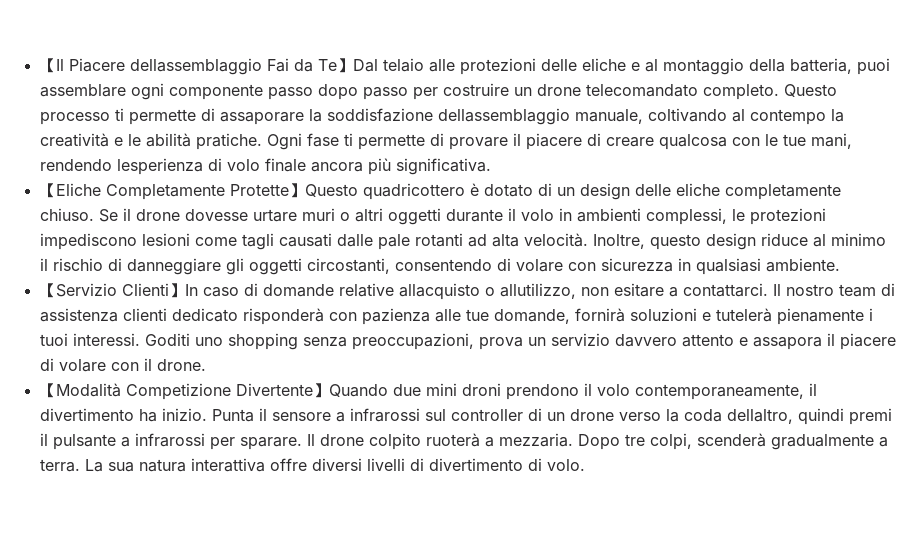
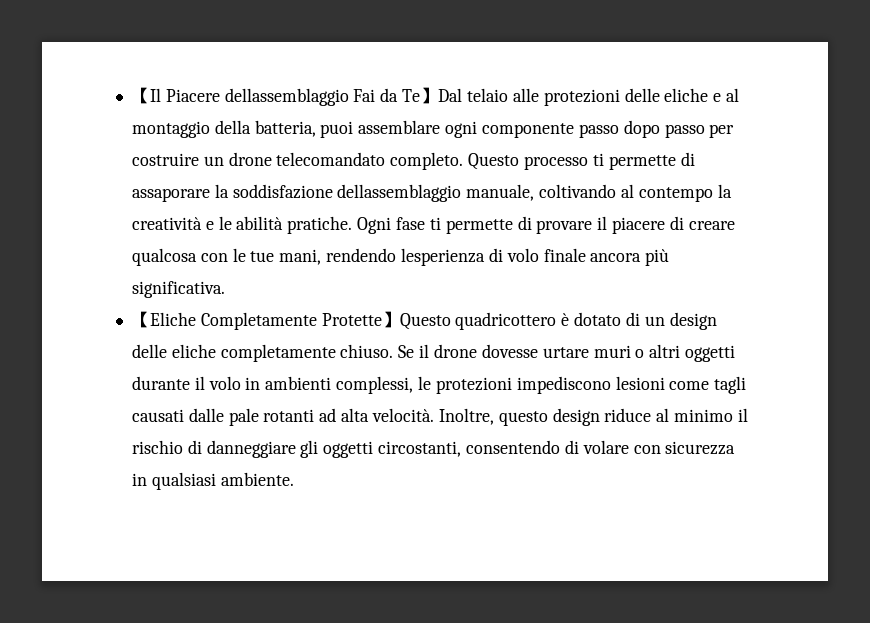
- 【Servizio Clienti】In caso di domande relative allacquisto o allutilizzo, non esitare a contattarci. Il nostro team di assistenza clienti dedicato risponderà con pazienza alle tue domande, fornirà soluzioni e tutelerà pienamente i tuoi interessi. Goditi uno shopping senza preoccupazioni, prova un servizio davvero attento e assapora il piacere di volare con il drone.
- 【Modalità Competizione Divertente】Quando due mini droni prendono il volo contemporaneamente, il divertimento ha inizio. Punta il sensore a infrarossi sul controller di un drone verso la coda dellaltro, quindi premi il pulsante a infrarossi per sparare. Il drone colpito ruoterà a mezzaria. Dopo tre colpi, scenderà gradualmente a terra. La sua natura interattiva offre diversi livelli di divertimento di volo.

